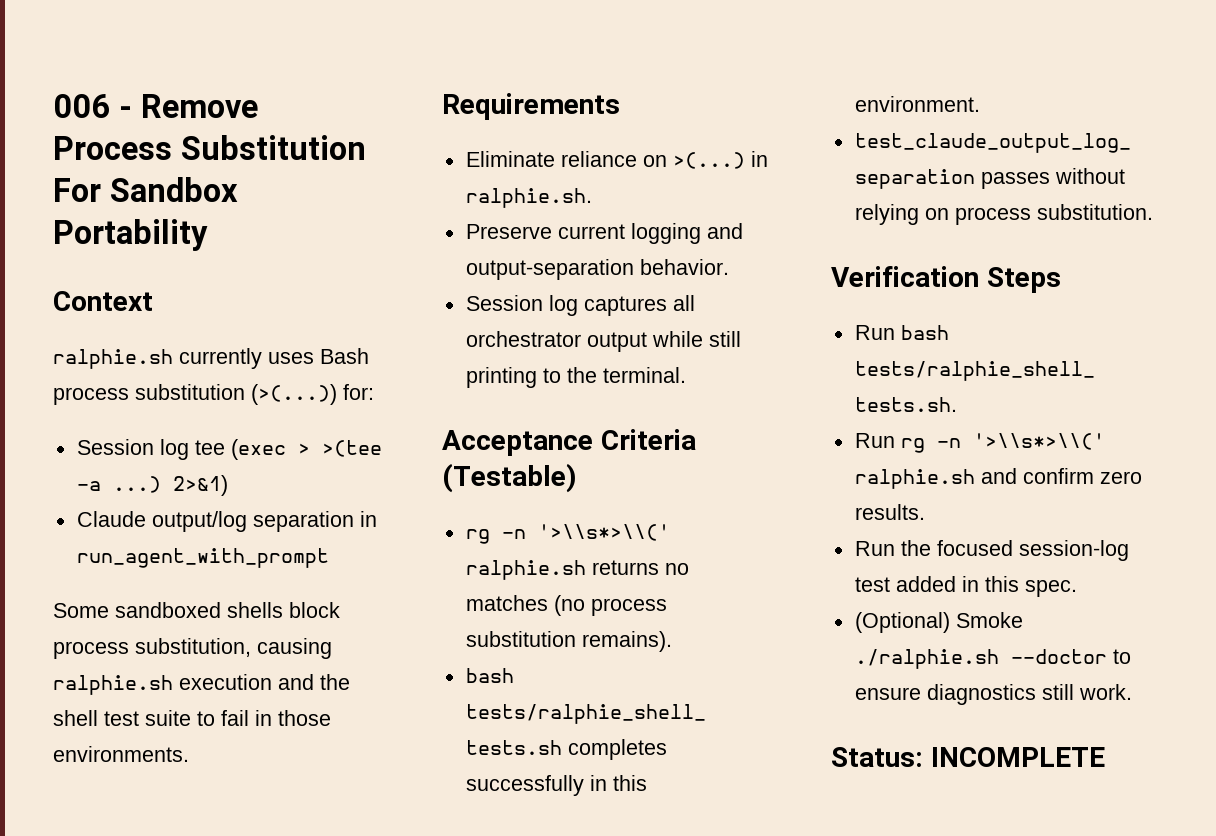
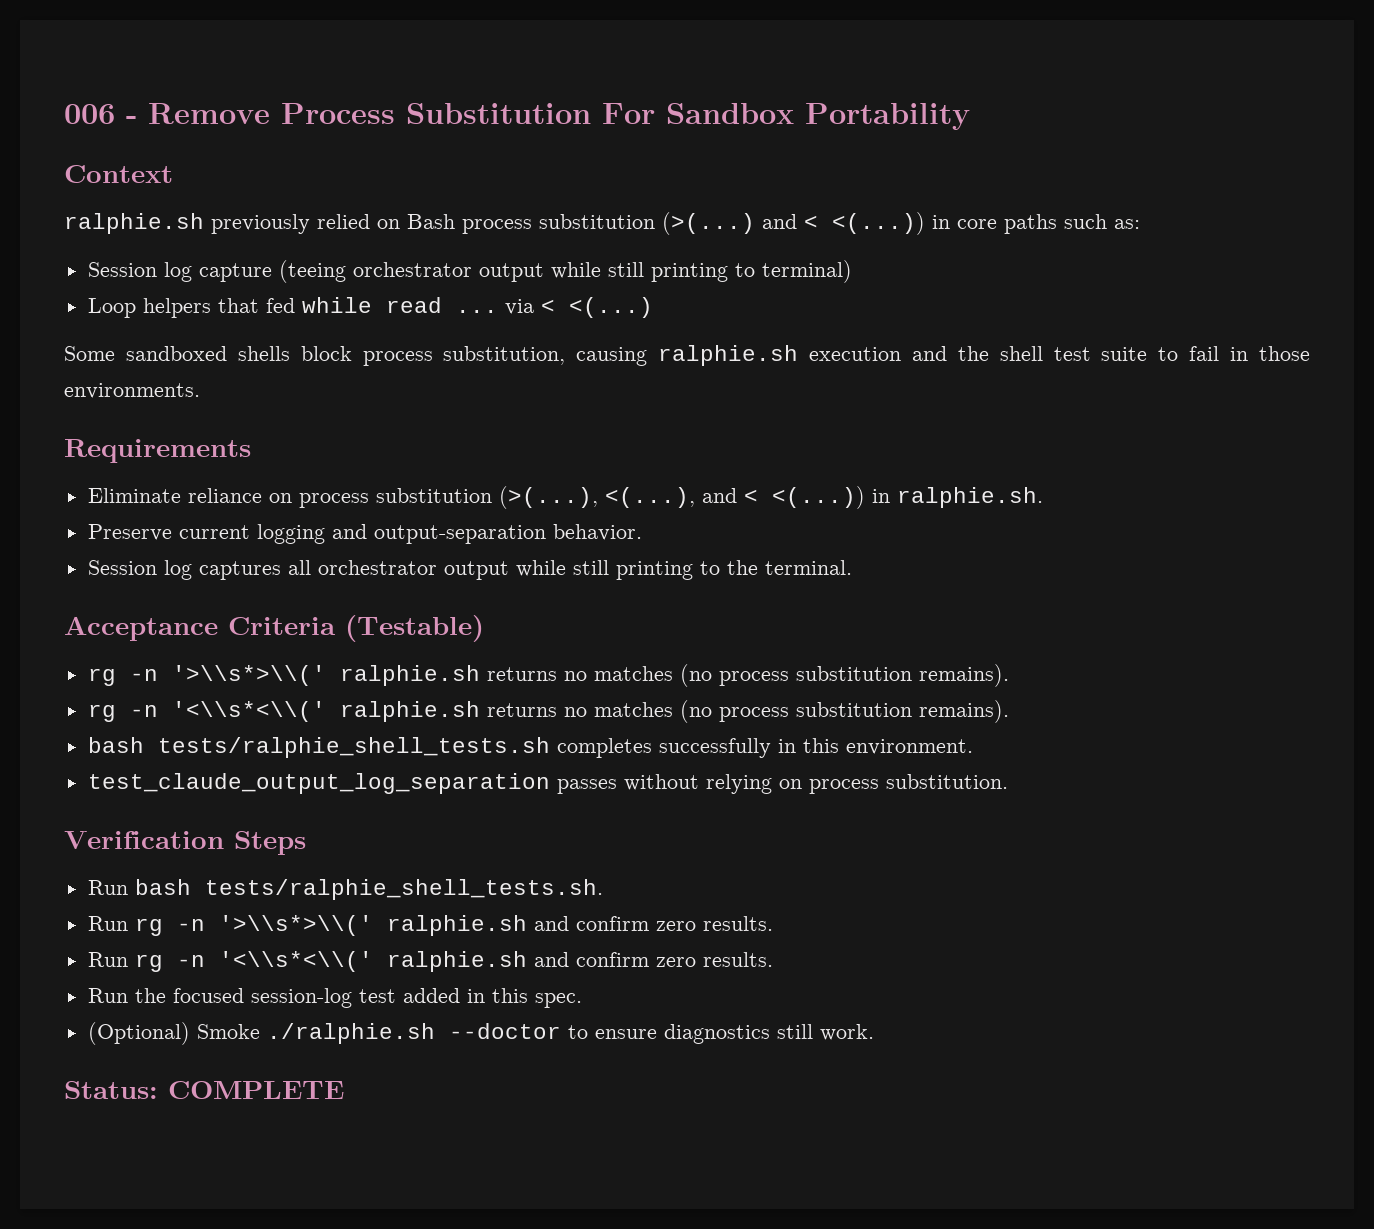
- ralphie.sh currently uses Bash process substitution (>(...)) for:
- Session log tee (exec > >(tee -a ...) 2>&1)
- Claude output/log separation in run_agent_with_prompt
+ ralphie.sh previously relied on Bash process substitution (>(...) and < <(...)) in core paths such as:
+ Session log capture (teeing orchestrator output while still printing to terminal)
+ Loop helpers that fed while read ... via < <(...)
- Eliminate reliance on >(...) in ralphie.sh.
+ Eliminate reliance on process substitution (>(...), <(...), and < <(...)) in ralphie.sh.
+ rg -n '<\\s*<\\(' ralphie.sh returns no matches (no process substitution remains).
+ Run rg -n '<\\s*<\\(' ralphie.sh and confirm zero results.
- Status: INCOMPLETE
+ Status: COMPLETE

